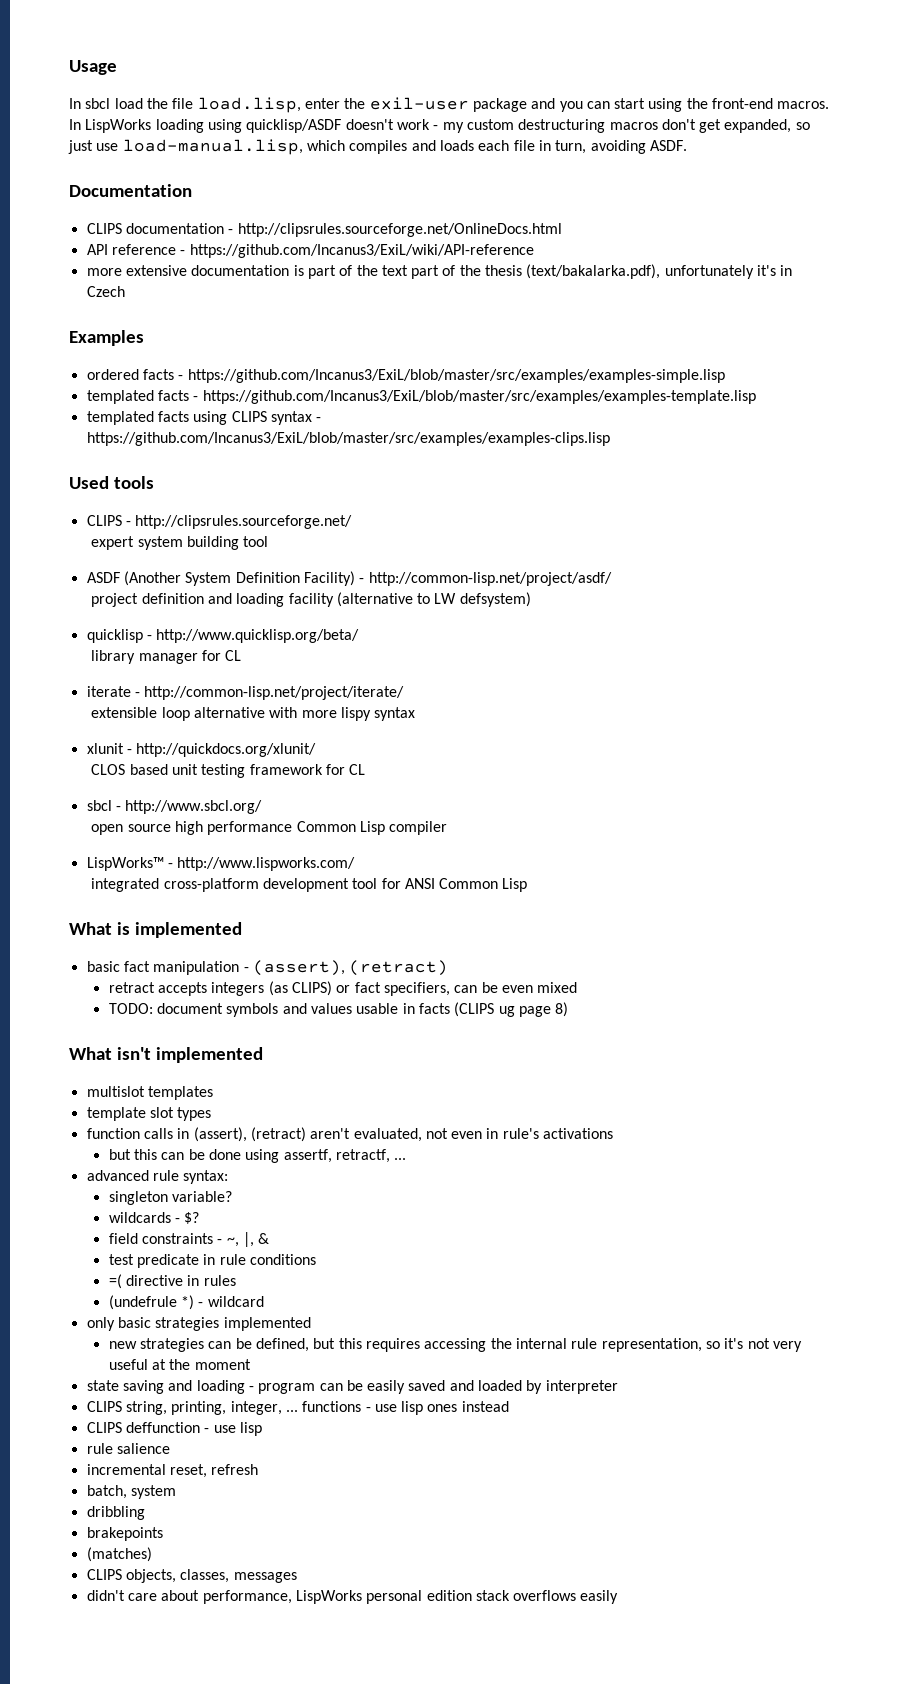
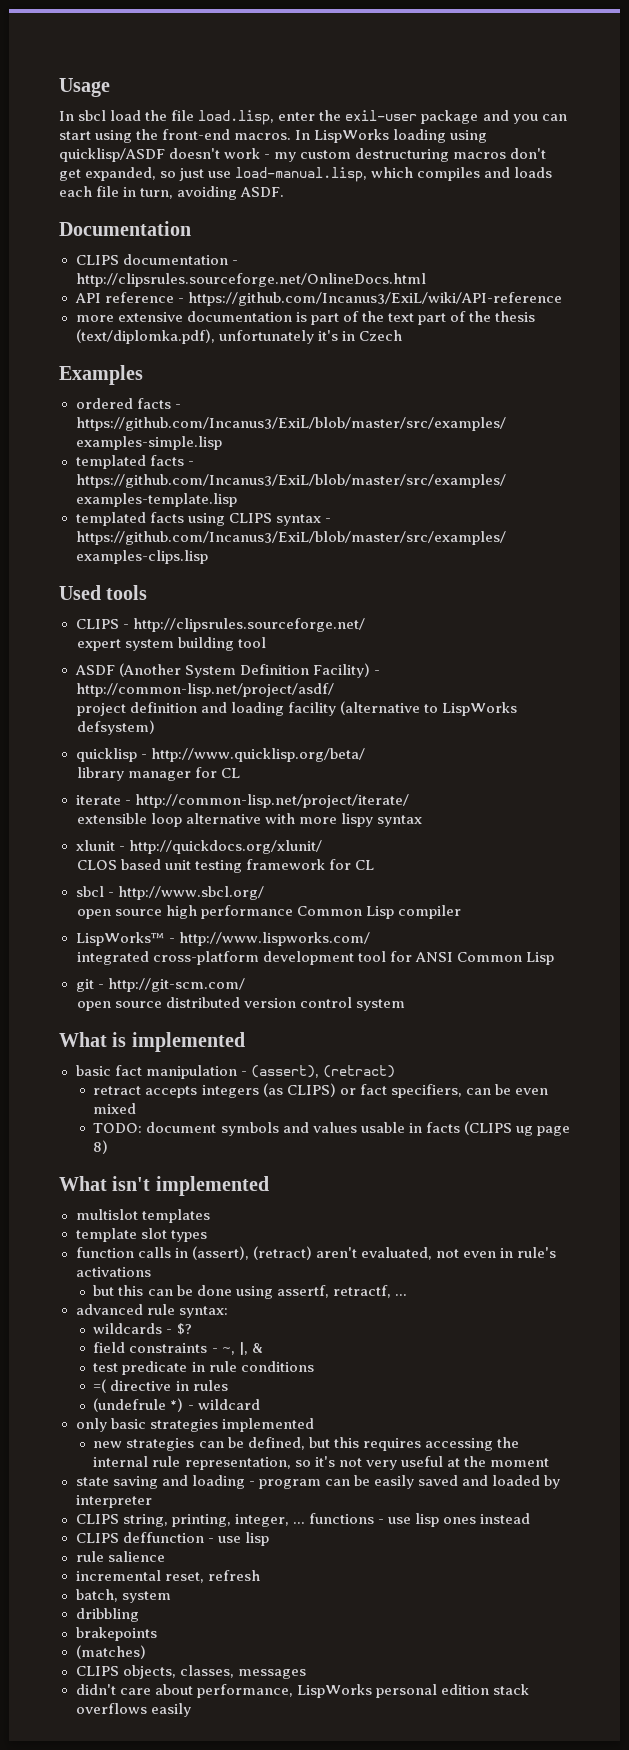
- more extensive documentation is part of the text part of the thesis (text/bakalarka.pdf), unfortunately it's in Czech
+ more extensive documentation is part of the text part of the thesis (text/diplomka.pdf), unfortunately it's in Czech
- project definition and loading facility (alternative to LW defsystem)
+ project definition and loading facility (alternative to LispWorks defsystem)
+ git - http://git-scm.com/
+ open source distributed version control system
- singleton variable?

